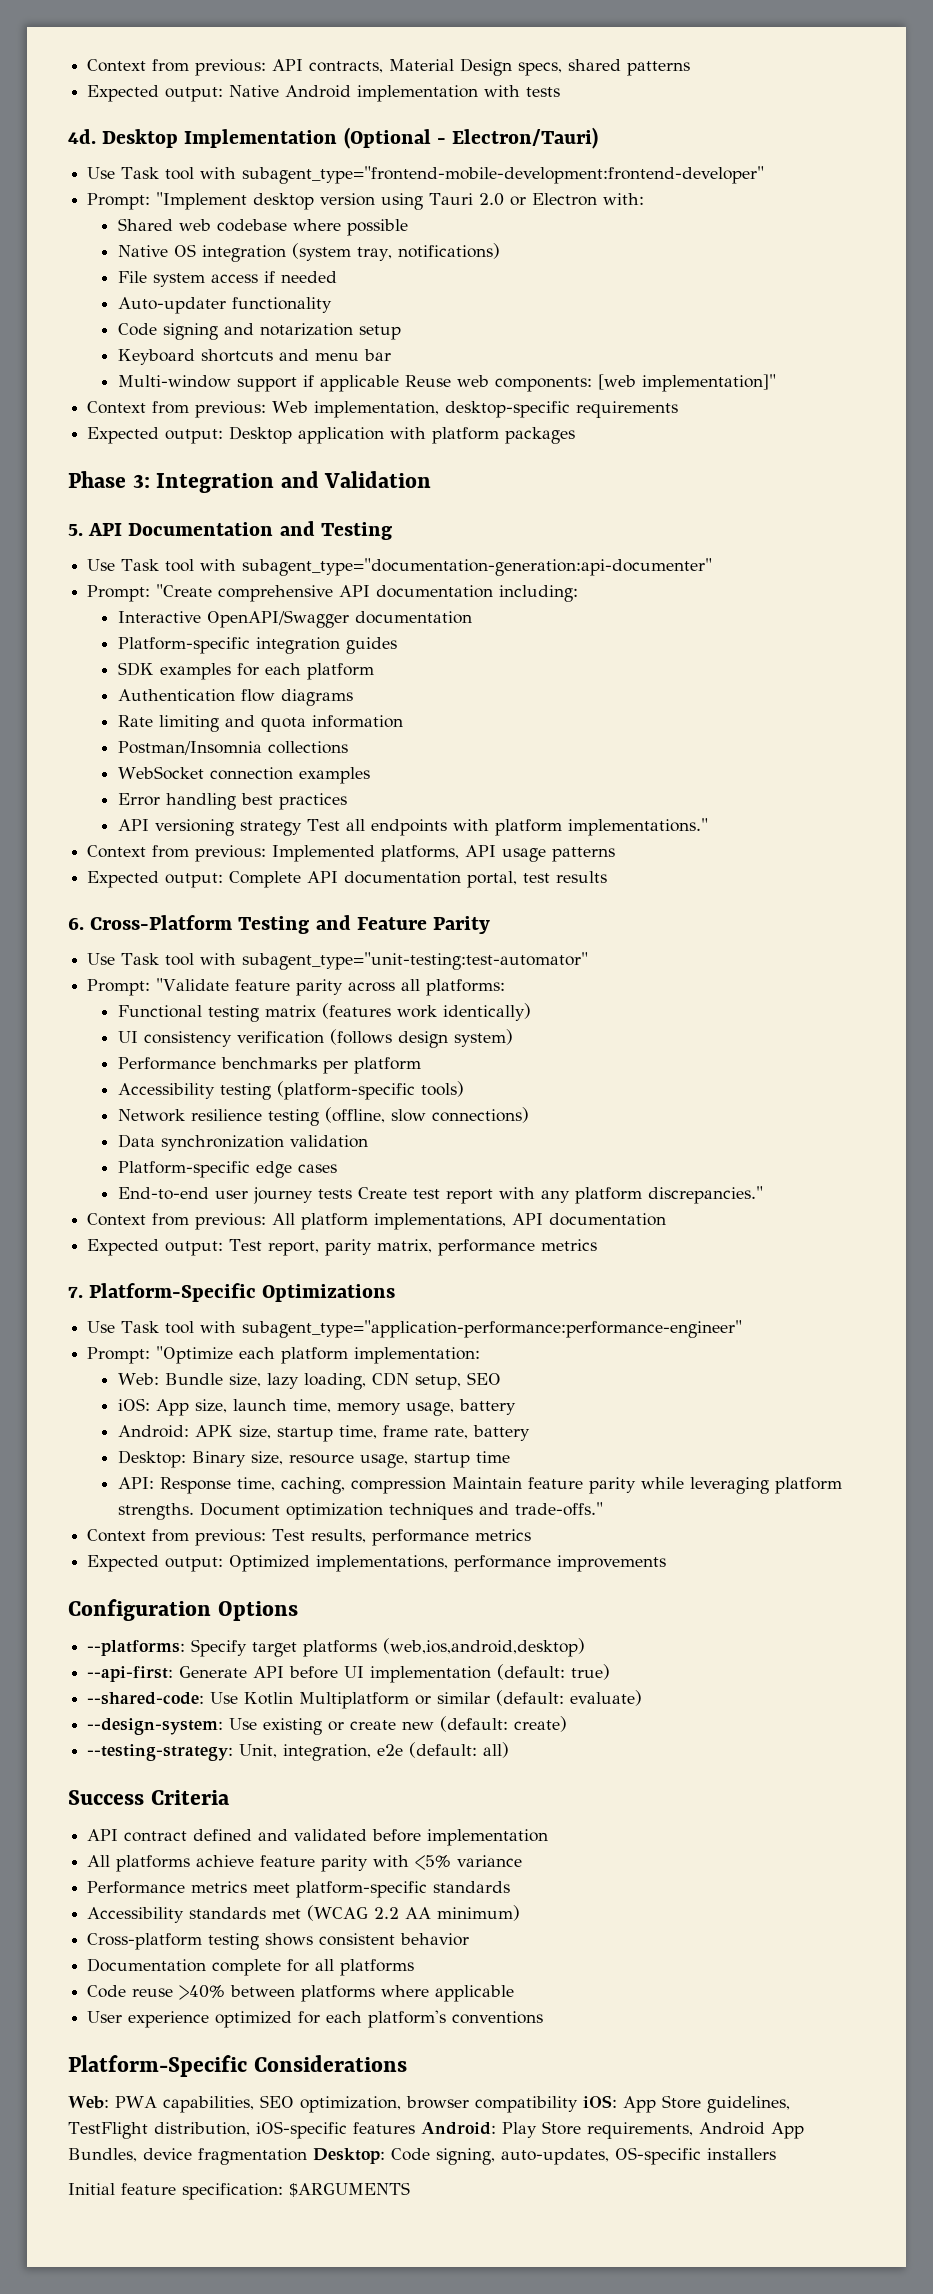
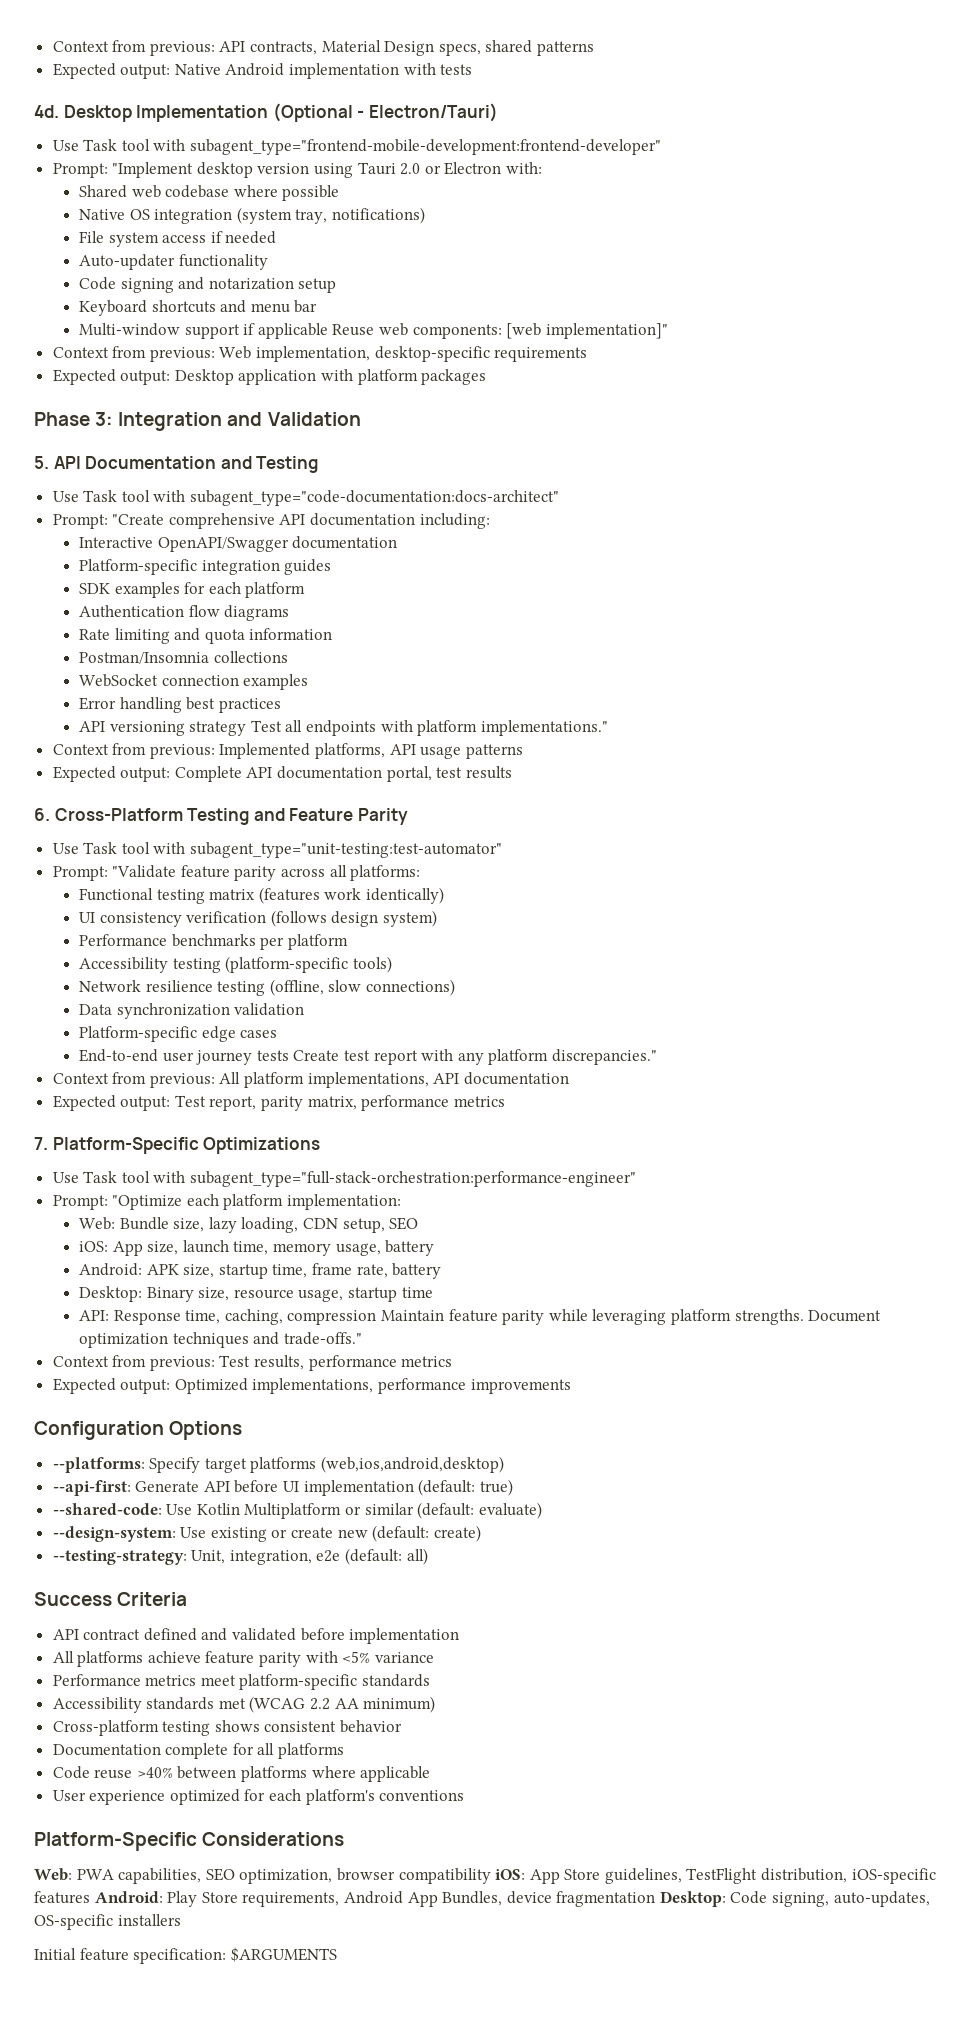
- Use Task tool with subagent_type="documentation-generation:api-documenter"
+ Use Task tool with subagent_type="code-documentation:docs-architect"
- Use Task tool with subagent_type="application-performance:performance-engineer"
+ Use Task tool with subagent_type="full-stack-orchestration:performance-engineer"

